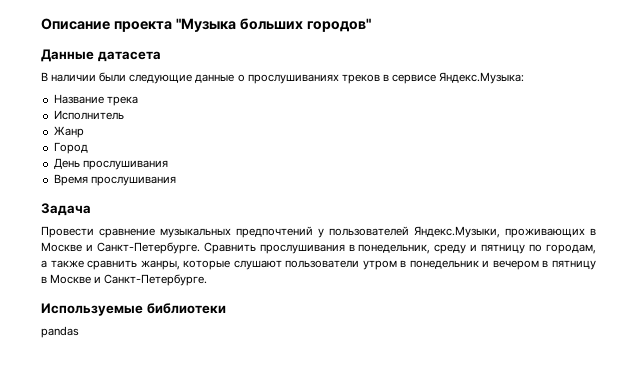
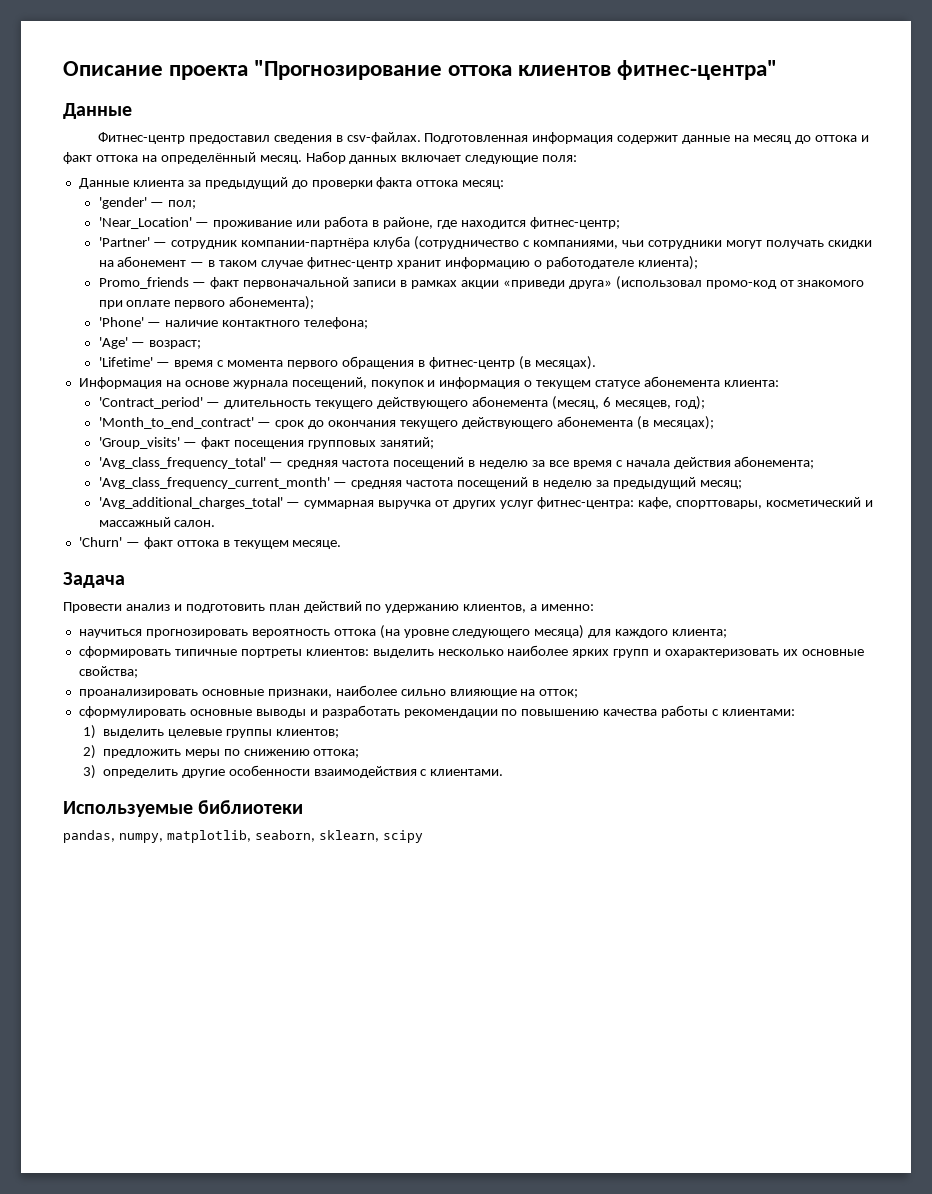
- Описание проекта "Музыка больших городов"
- Данные датасета
- В наличии были следующие данные о прослушиваниях треков в сервисе Яндекс.Музыка:
- Название трека
- Исполнитель
- Жанр
- Город
- День прослушивания
- Время прослушивания
+ Описание проекта "Прогнозирование оттока клиентов фитнес-центра"
+ Данные
+ Фитнес-центр предоставил сведения в csv-файлах. Подготовленная информация содержит данные на месяц до оттока и факт оттока на определённый месяц. Набор данных включает следующие поля:
+ Данные клиента за предыдущий до проверки факта оттока месяц:
+ 'gender' — пол;
+ 'Near_Location' — проживание или работа в районе, где находится фитнес-центр;
+ 'Partner' — сотрудник компании-партнёра клуба (сотрудничество с компаниями, чьи сотрудники могут получать скидки на абонемент — в таком случае фитнес-центр хранит информацию о работодателе клиента);
+ Promo_friends — факт первоначальной записи в рамках акции «приведи друга» (использовал промо-код от знакомого при оплате первого абонемента);
+ 'Phone' — наличие контактного телефона;
+ 'Age' — возраст;
+ 'Lifetime' — время с момента первого обращения в фитнес-центр (в месяцах).
+ Информация на основе журнала посещений, покупок и информация о текущем статусе абонемента клиента:
+ 'Contract_period' — длительность текущего действующего абонемента (месяц, 6 месяцев, год);
+ 'Month_to_end_contract' — срок до окончания текущего действующего абонемента (в месяцах);
+ 'Group_visits' — факт посещения групповых занятий;
+ 'Avg_class_frequency_total' — средняя частота посещений в неделю за все время с начала действия абонемента;
+ 'Avg_class_frequency_current_month' — средняя частота посещений в неделю за предыдущий месяц;
+ 'Avg_additional_charges_total' — суммарная выручка от других услуг фитнес-центра: кафе, спорттовары, косметический и массажный салон.
+ 'Churn' — факт оттока в текущем месяце.
  Задача
- Провести сравнение музыкальных предпочтений у пользователей Яндекс.Музыки, проживающих в Москве и Санкт-Петербурге. Сравнить прослушивания в понедельник, среду и пятницу по городам, а также сравнить жанры, которые слушают пользователи утром в понедельник и вечером в пятницу в Москве и Санкт-Петербурге.
+ Провести анализ и подготовить план действий по удержанию клиентов, а именно:
+ научиться прогнозировать вероятность оттока (на уровне следующего месяца) для каждого клиента;
+ сформировать типичные портреты клиентов: выделить несколько наиболее ярких групп и охарактеризовать их основные свойства;
+ проанализировать основные признаки, наиболее сильно влияющие на отток;
+ сформулировать основные выводы и разработать рекомендации по повышению качества работы с клиентами:
+ 1) выделить целевые группы клиентов;
+ 2) предложить меры по снижению оттока;
+ 3) определить другие особенности взаимодействия с клиентами.
  Используемые библиотеки
- pandas
+ pandas, numpy, matplotlib, seaborn, sklearn, scipy

